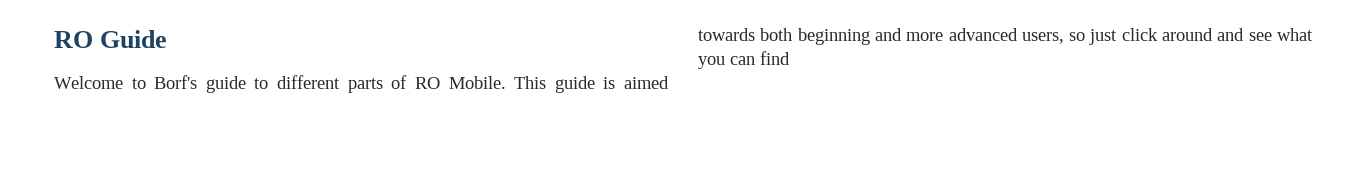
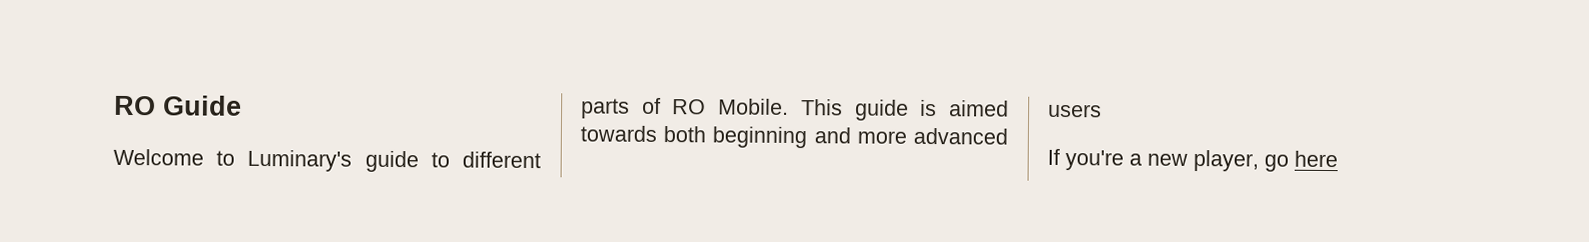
- Welcome to Borf's guide to different parts of RO Mobile.
+ Welcome to Luminary's guide to different parts of RO Mobile.
- This guide is aimed towards both beginning and more advanced users, so just click around and see what you can find
+ This guide is aimed towards both beginning and more advanced users
+ If you're a new player, go here

